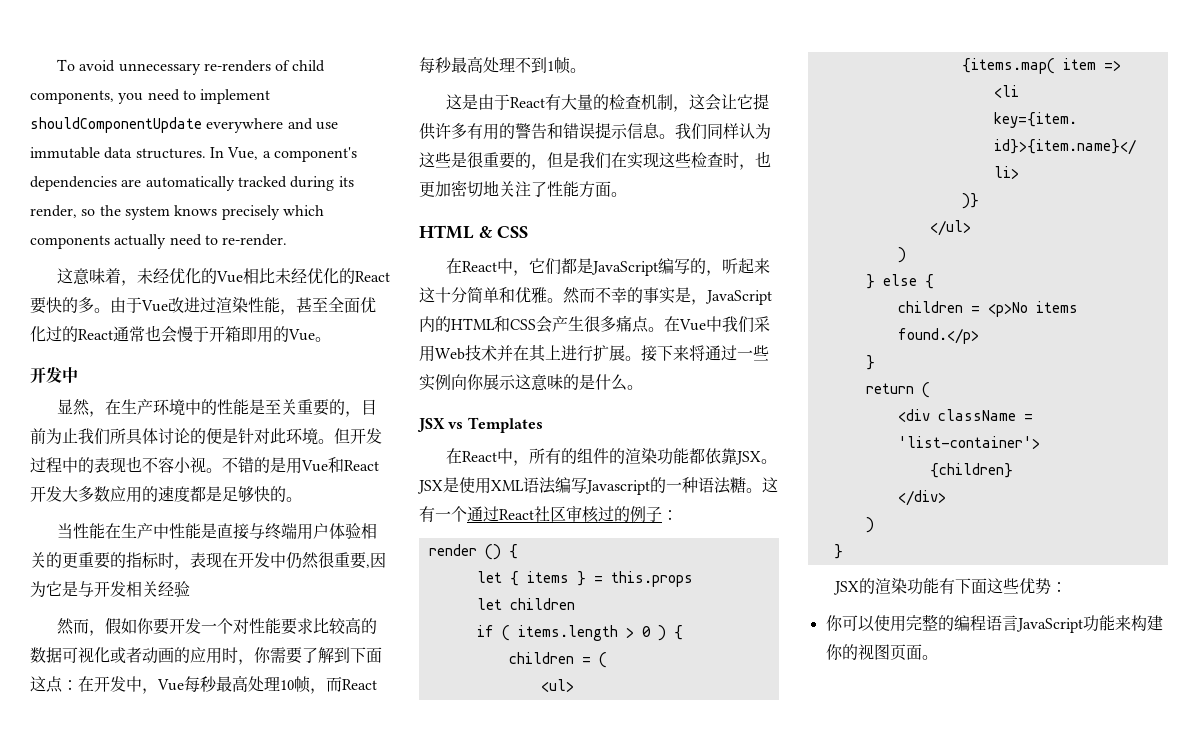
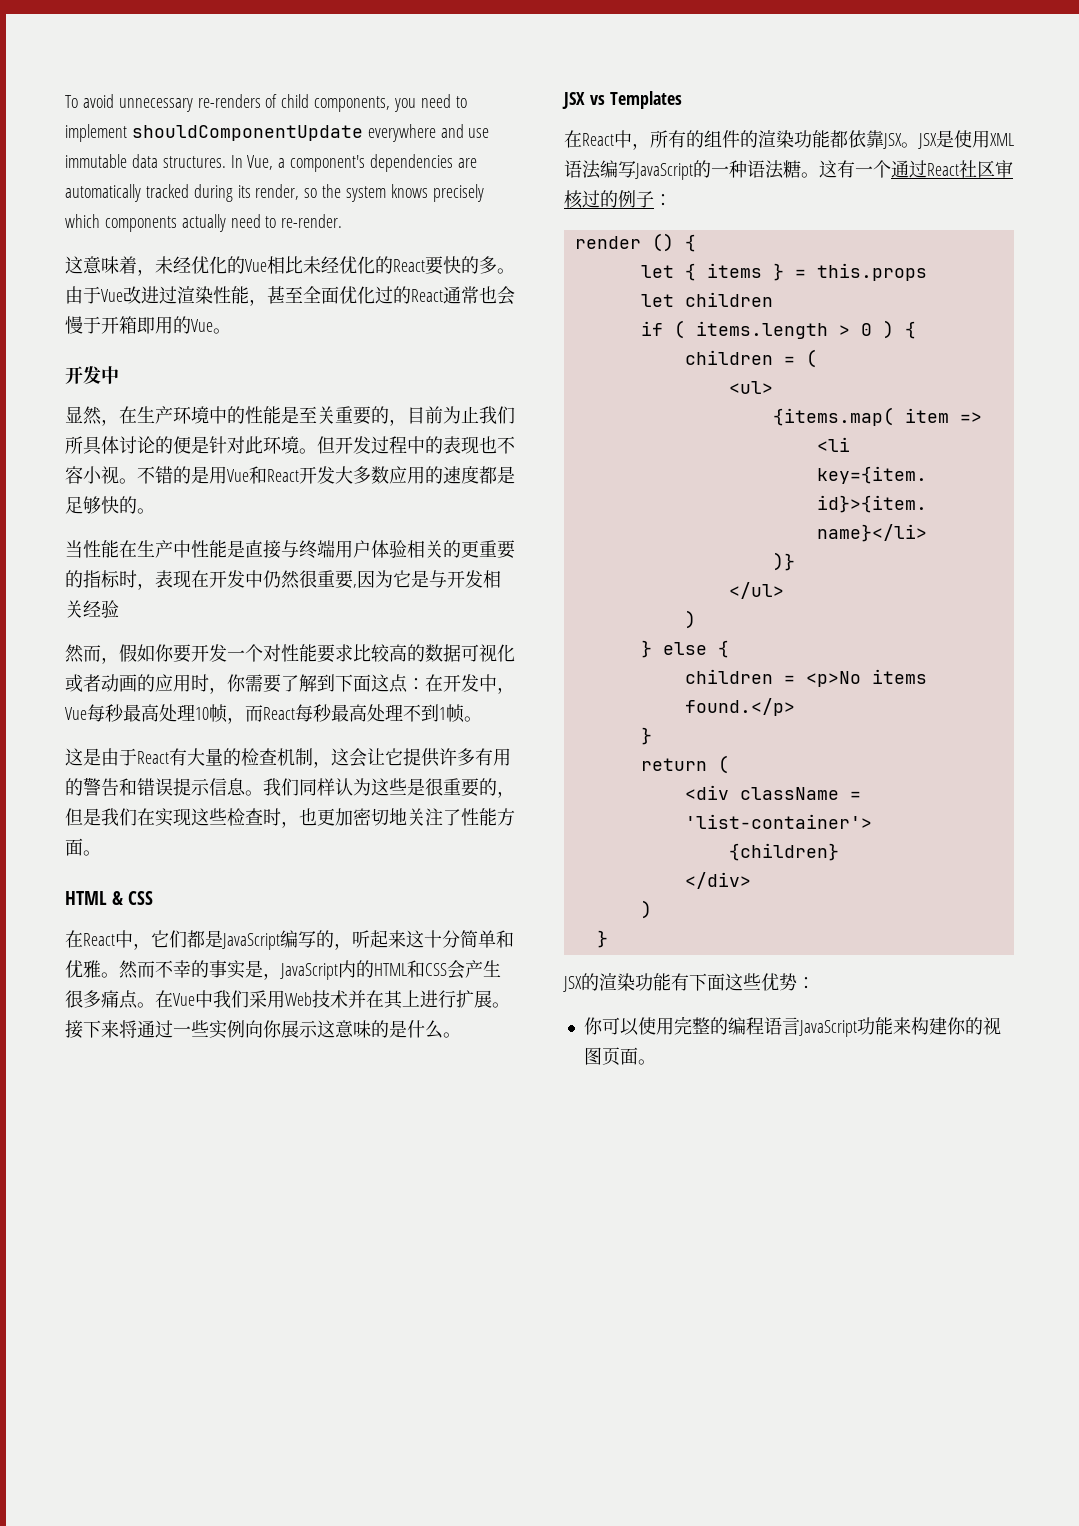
- JSX是使用XML语法编写Javascript的一种语法糖。
+ JSX是使用XML语法编写JavaScript的一种语法糖。

